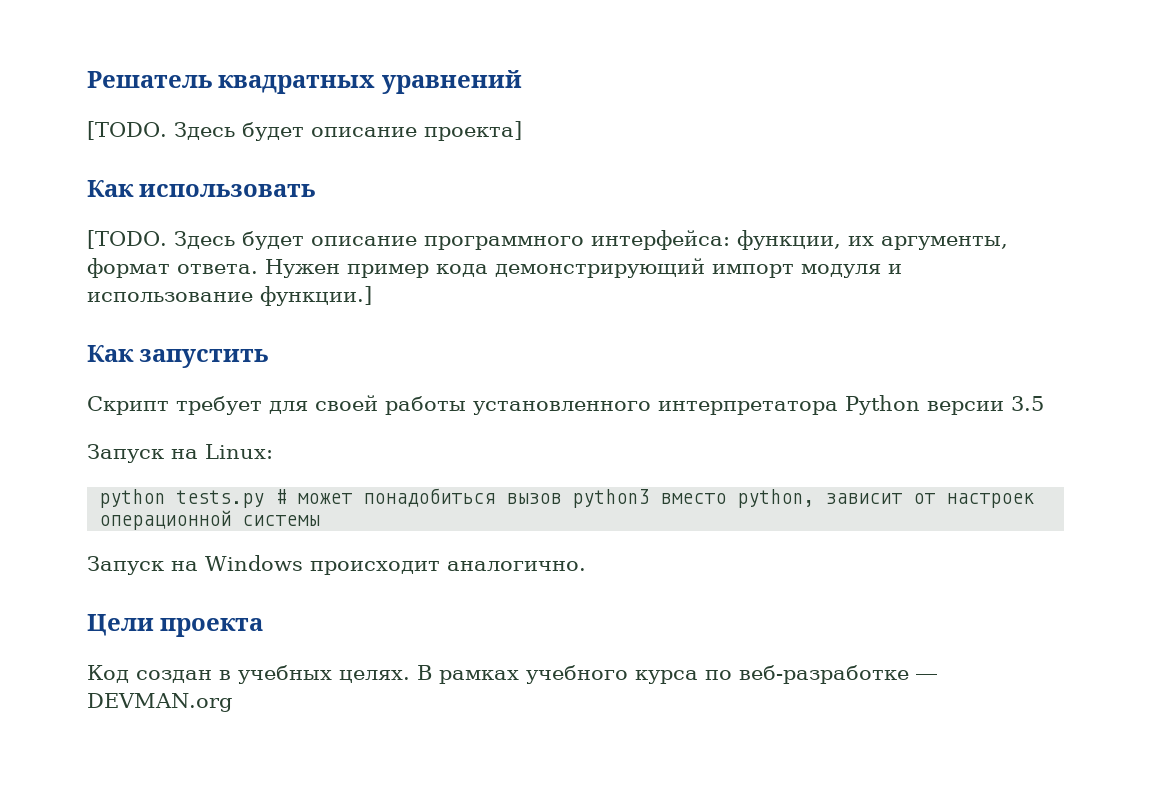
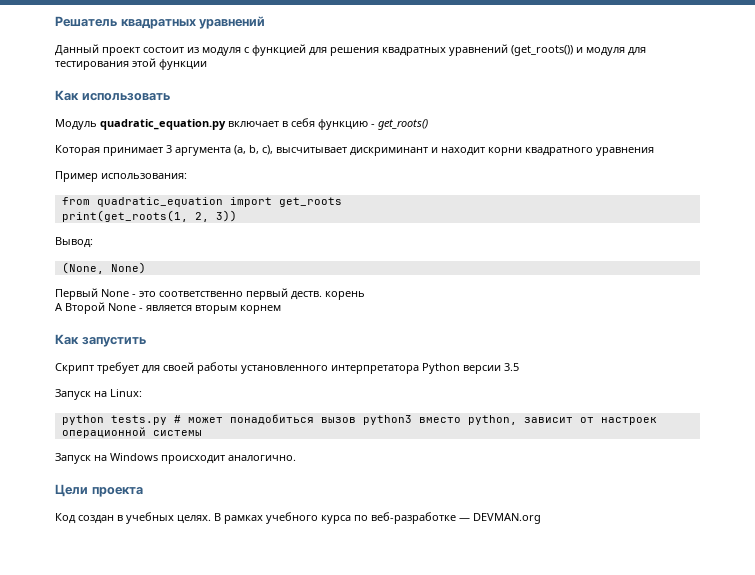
- [TODO. Здесь будет описание проекта]
+ Данный проект состоит из модуля с функцией для решения квадратных уравнений (get_roots()) и модуля для тестирования этой функции
  Как использовать
- [TODO. Здесь будет описание программного интерфейса: функции, их аргументы, формат ответа. Нужен пример кода демонстрирующий импорт модуля и использование функции.]
+ Модуль quadratic_equation.py включает в себя функцию - get_roots()
+ Которая принимает 3 аргумента (a, b, c), высчитывает дискриминант и находит корни квадратного уравнения
+ Пример использования:
+ from quadratic_equation import get_roots
+ print(get_roots(1, 2, 3))
+ Вывод:
+ (None, None)
+ Первый None - это соответственно первый деств. корень
+ А Второй None - является вторым корнем

